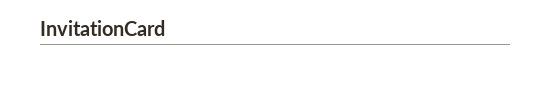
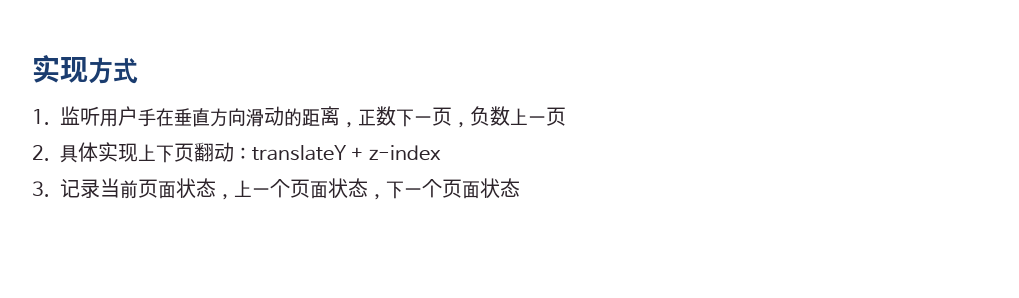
- InvitationCard
+ 实现方式
+ 1.监听用户手在垂直方向滑动的距离，正数下一页，负数上一页
+ 2.具体实现上下页翻动：translateY + z-index
+ 3.记录当前页面状态，上一个页面状态，下一个页面状态

